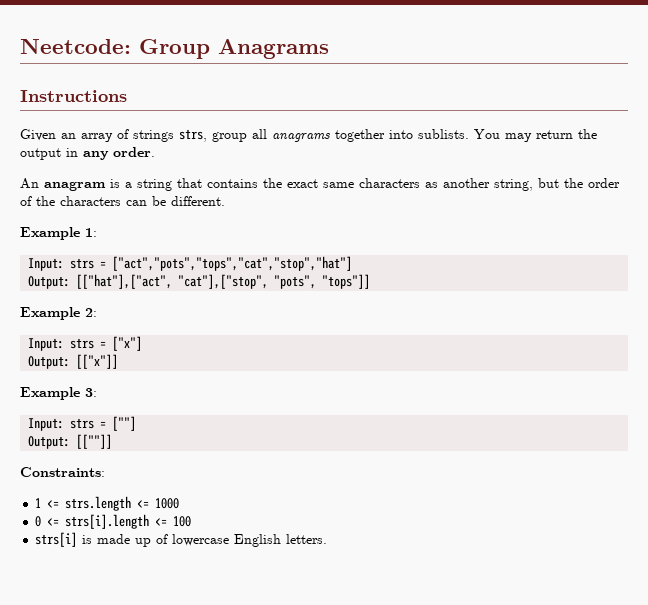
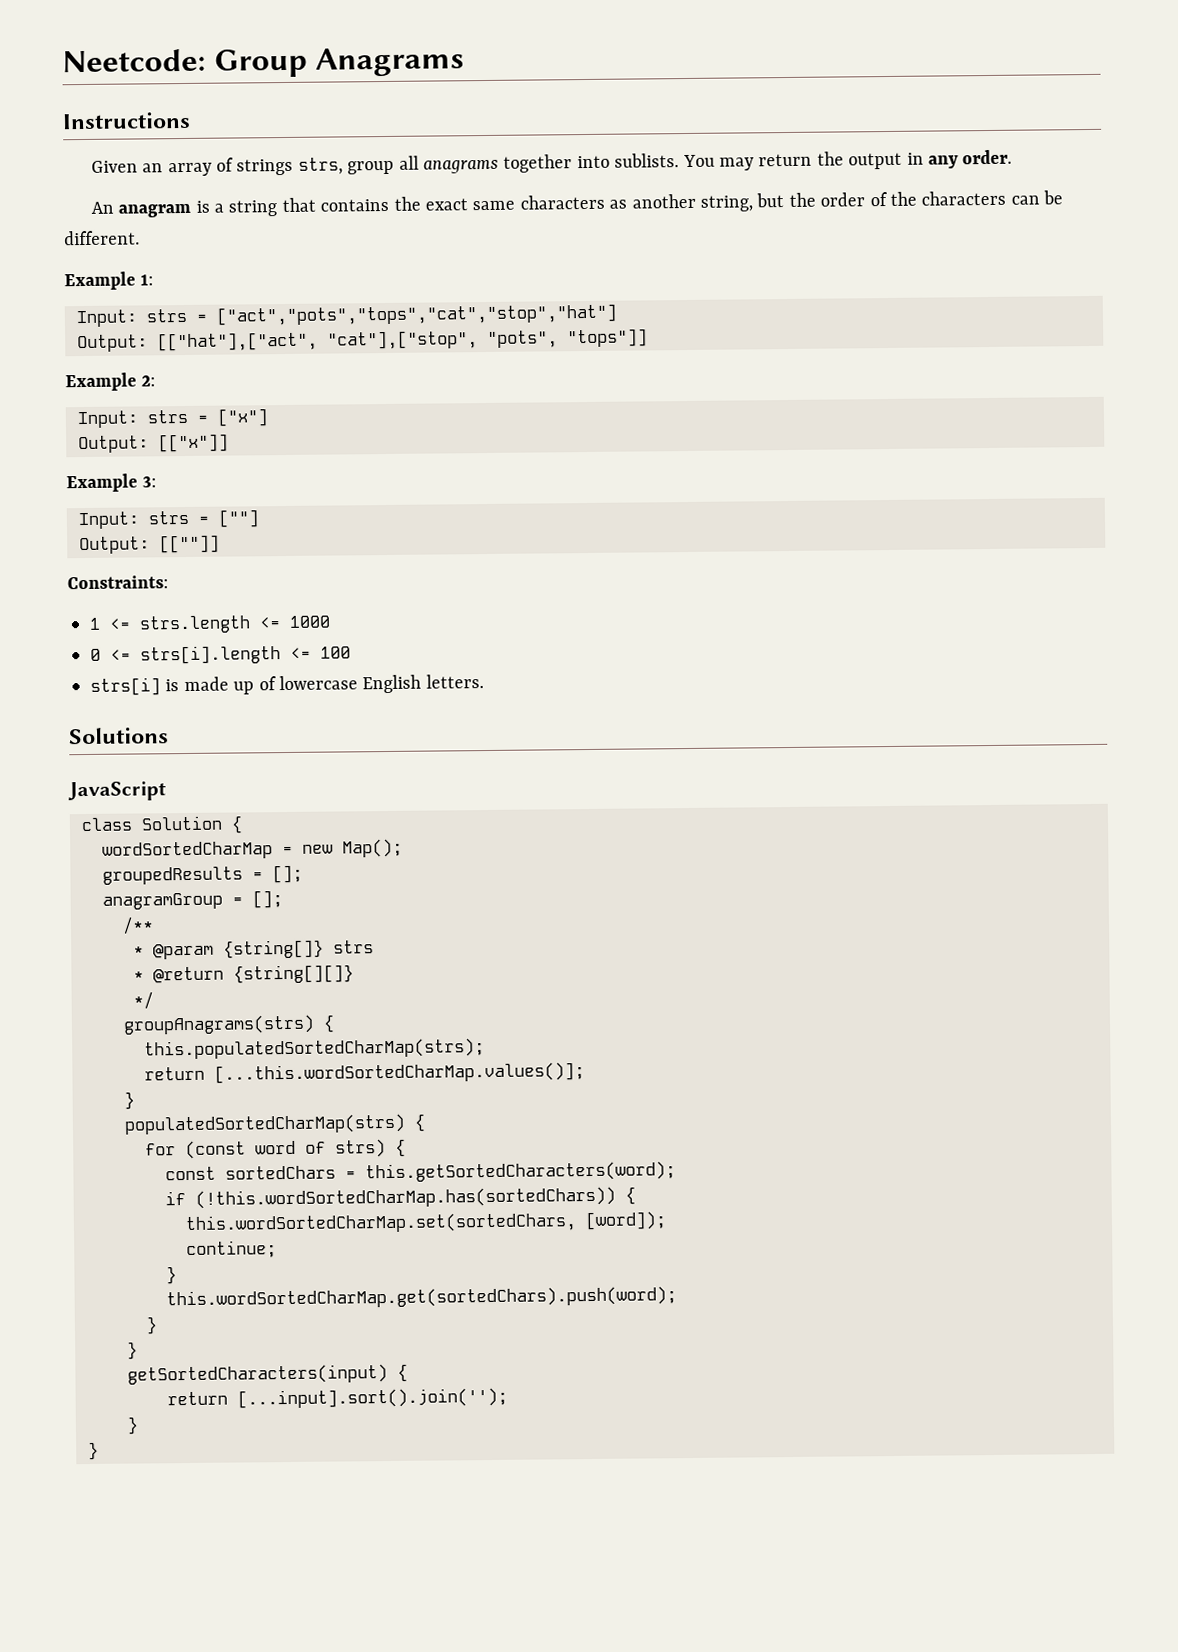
+ Solutions
+ JavaScript
+ class Solution {
+ wordSortedCharMap = new Map();
+ groupedResults = [];
+ anagramGroup = [];
+ /**
+ * @param {string[]} strs
+ * @return {string[][]}
+ */
+ groupAnagrams(strs) {
+ this.populatedSortedCharMap(strs);
+ return [...this.wordSortedCharMap.values()];
+ }
+ populatedSortedCharMap(strs) {
+ for (const word of strs) {
+ const sortedChars = this.getSortedCharacters(word);
+ if (!this.wordSortedCharMap.has(sortedChars)) {
+ this.wordSortedCharMap.set(sortedChars, [word]);
+ continue;
+ }
+ this.wordSortedCharMap.get(sortedChars).push(word);
+ }
+ }
+ getSortedCharacters(input) {
+ return [...input].sort().join('');
+ }
+ }

